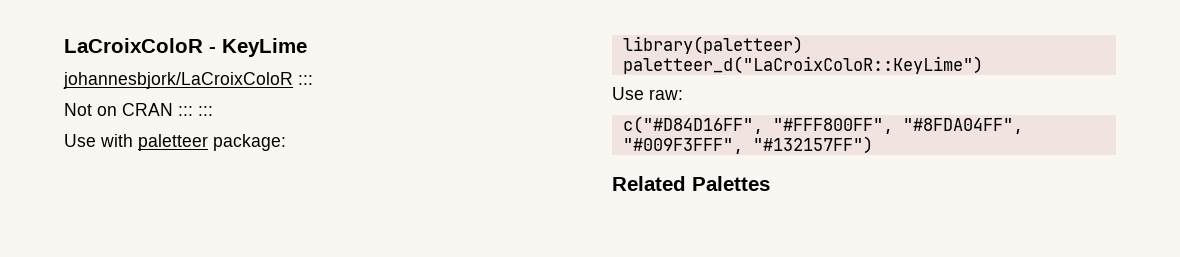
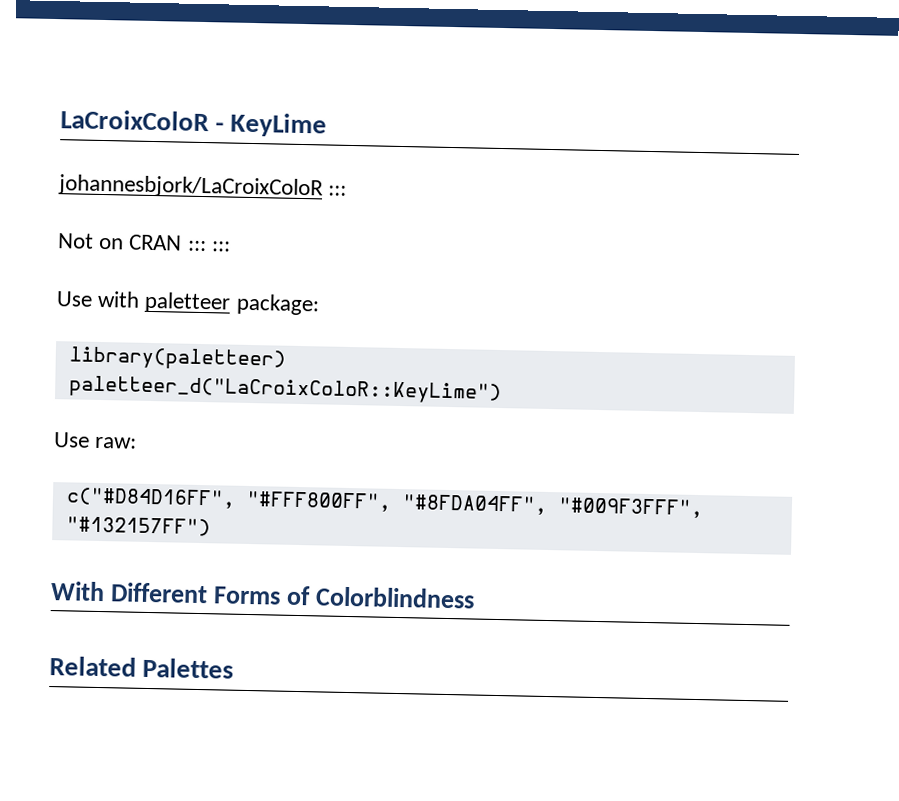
+ With Different Forms of Colorblindness

